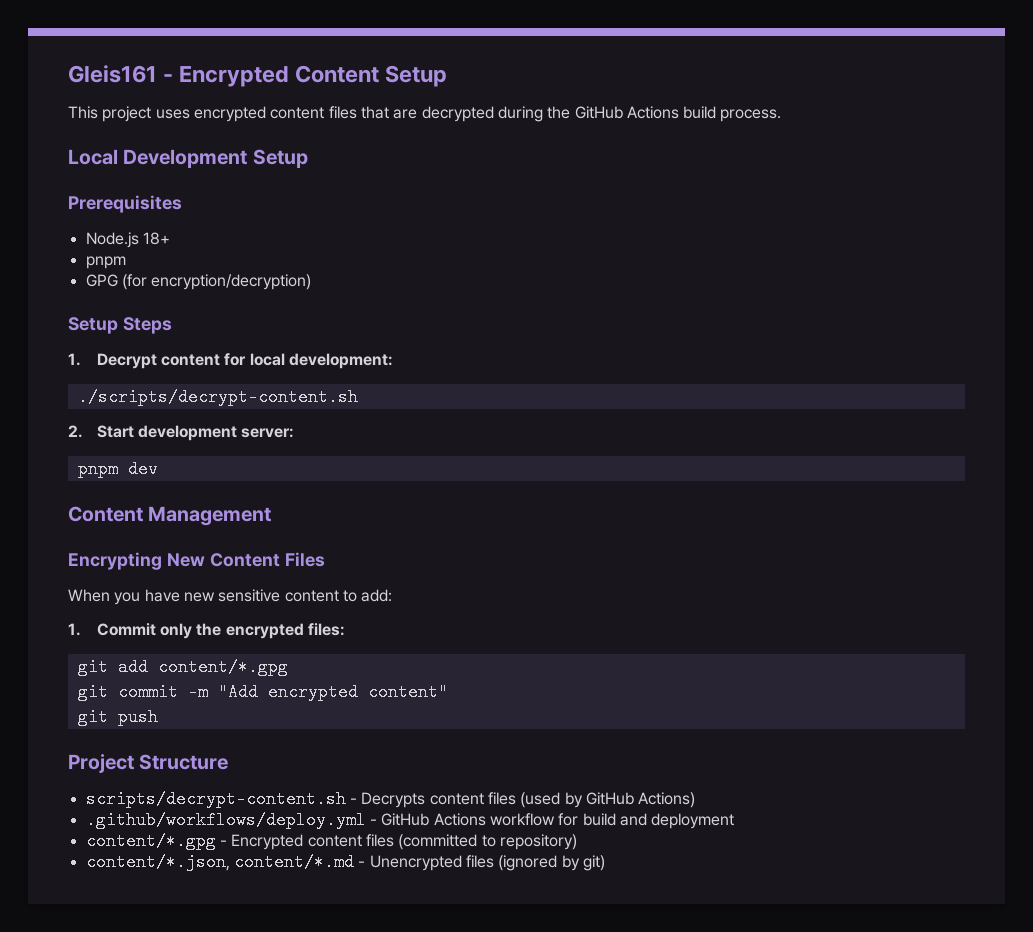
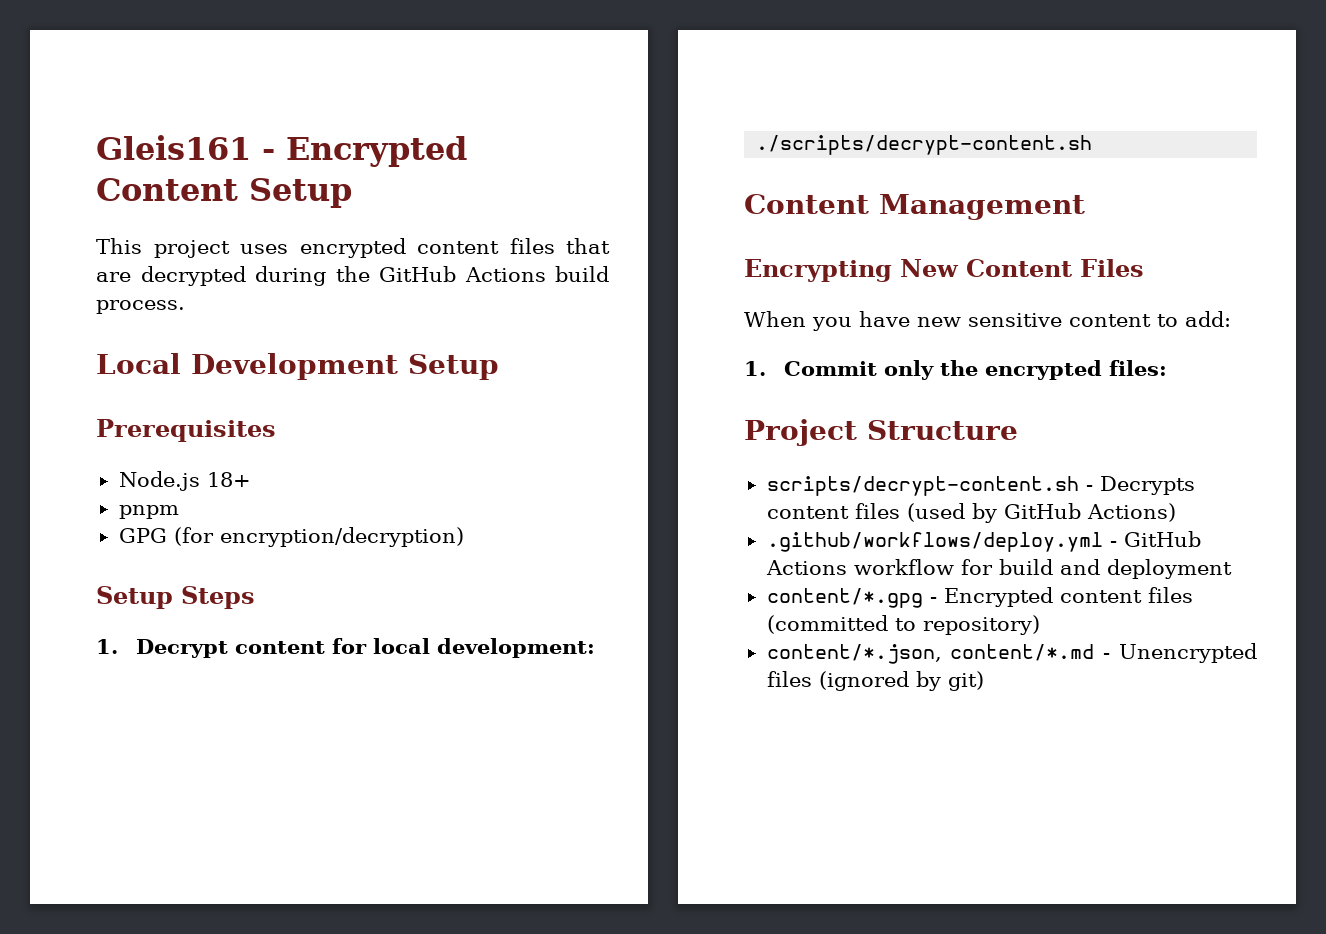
- 2. Start development server:
- pnpm dev
- git add content/*.gpg
- git commit -m "Add encrypted content"
- git push

